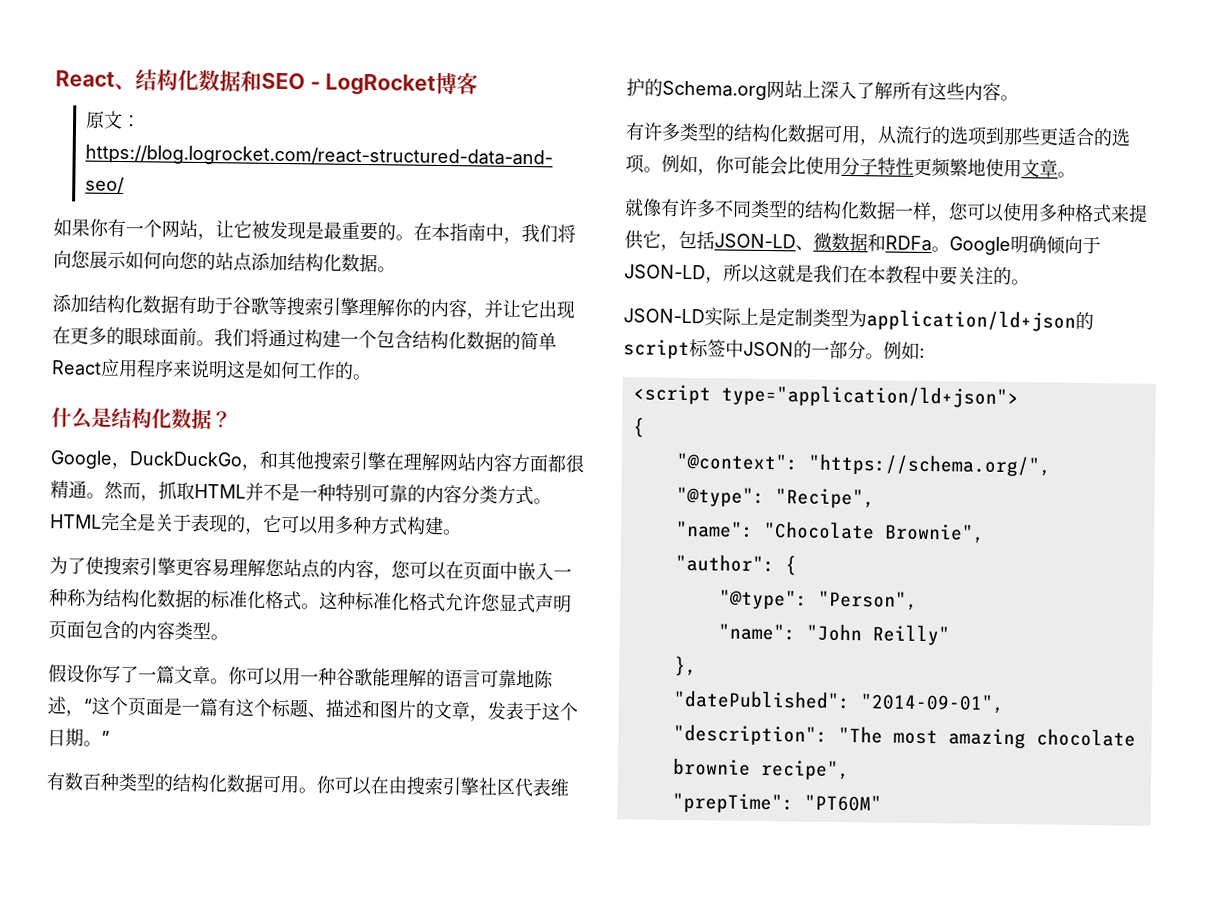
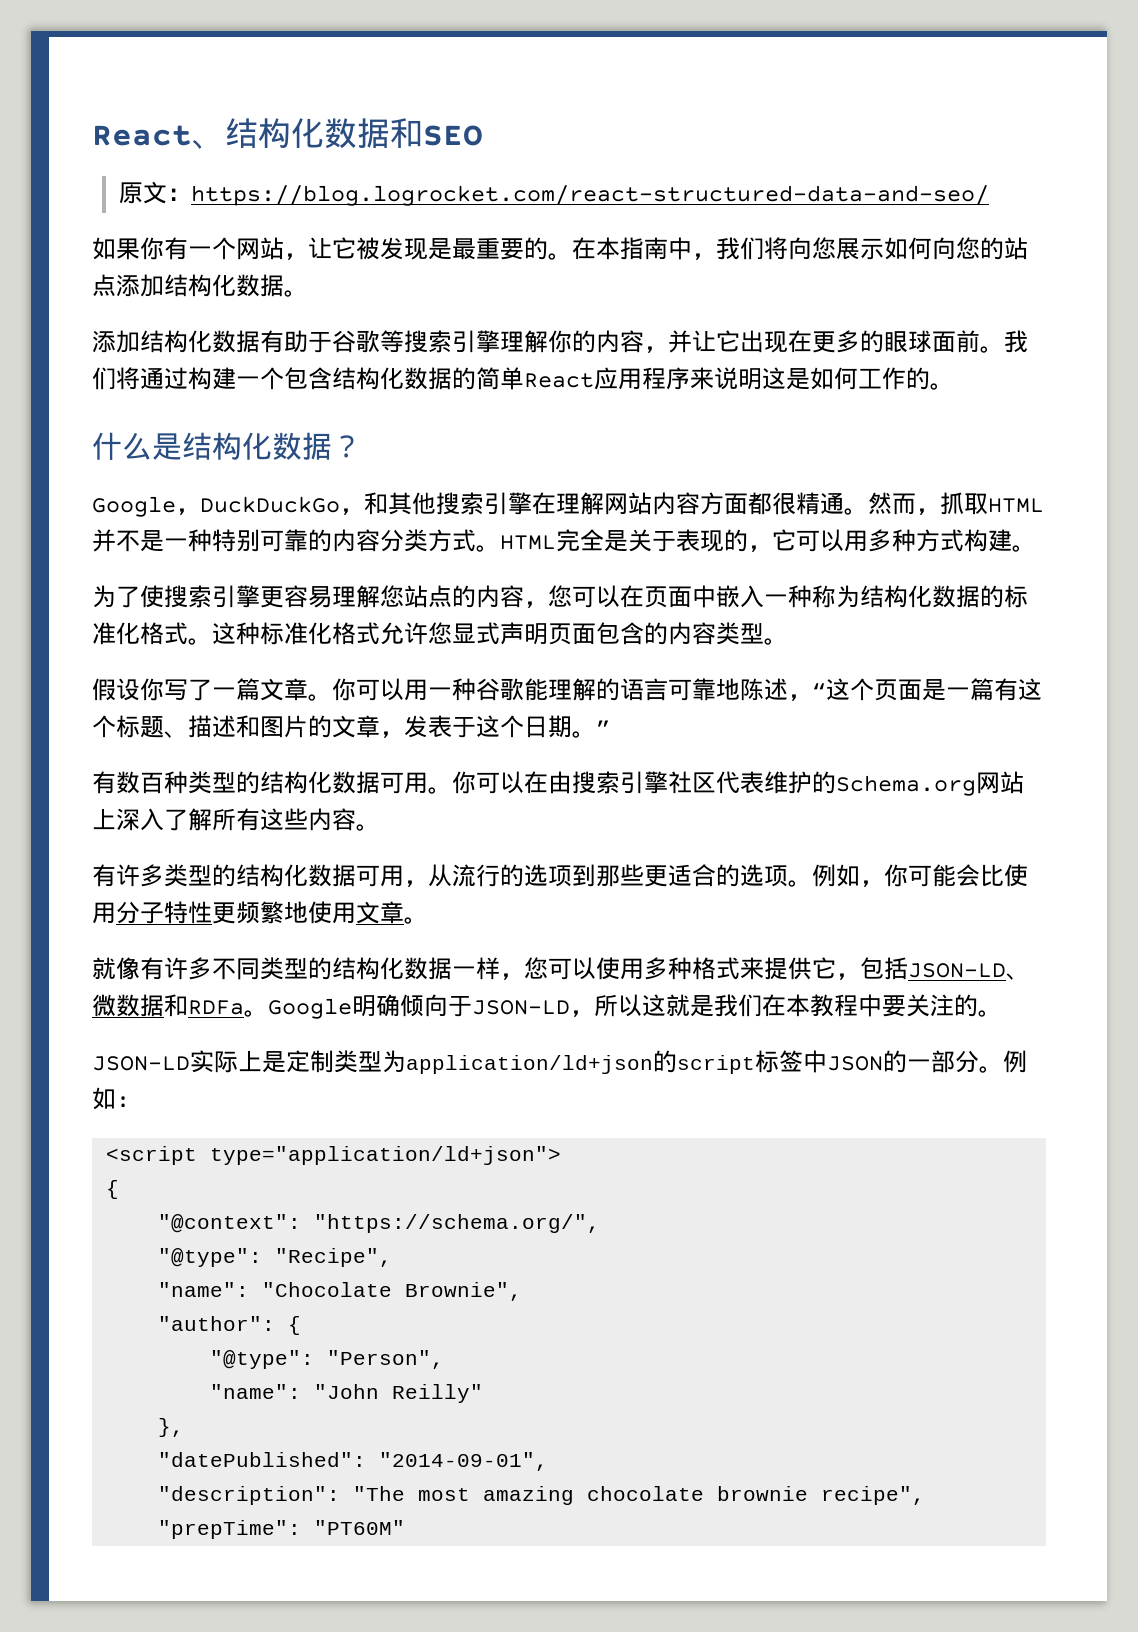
- React、结构化数据和SEO - LogRocket博客
+ React、结构化数据和SEO

